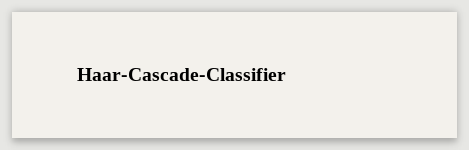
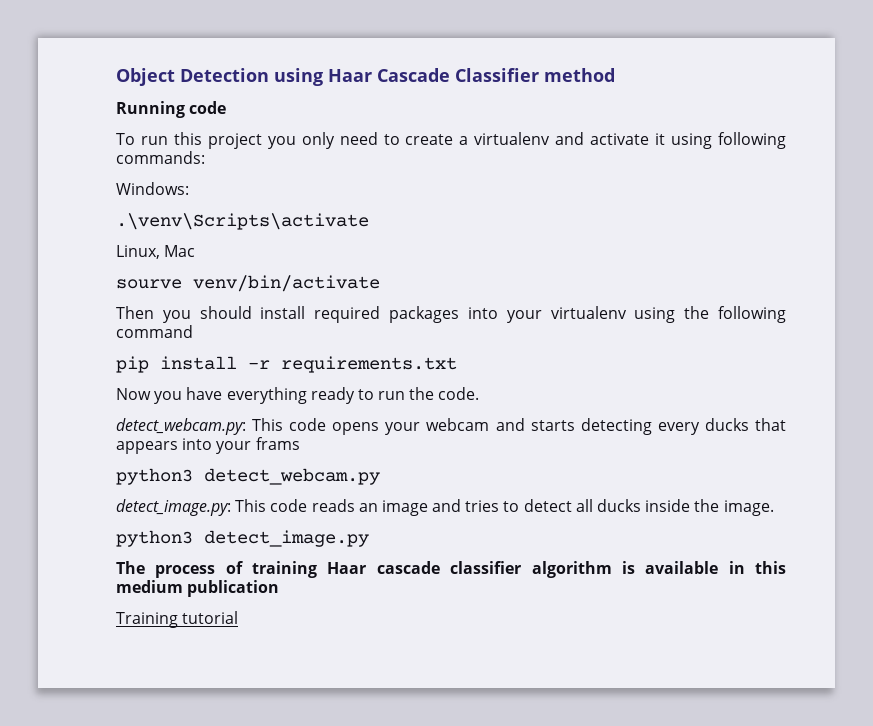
- Haar-Cascade-Classifier
+ Object Detection using Haar Cascade Classifier method
+ Running code
+ To run this project you only need to create a virtualenv and activate it using following commands:
+ Windows:
+ .\venv\Scripts\activate
+ Linux, Mac
+ sourve venv/bin/activate
+ Then you should install required packages into your virtualenv using the following command
+ pip install -r requirements.txt
+ Now you have everything ready to run the code.
+ detect_webcam.py: This code opens your webcam and starts detecting every ducks that appears into your frams
+ python3 detect_webcam.py
+ detect_image.py: This code reads an image and tries to detect all ducks inside the image.
+ python3 detect_image.py
+ The process of training Haar cascade classifier algorithm is available in this medium publication
+ Training tutorial

